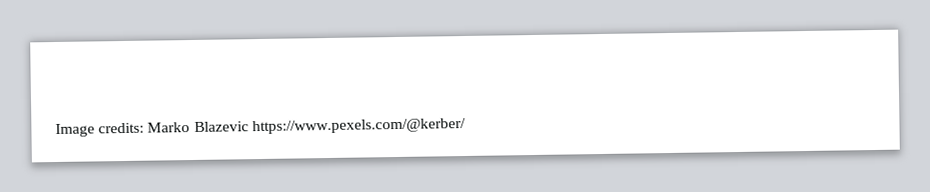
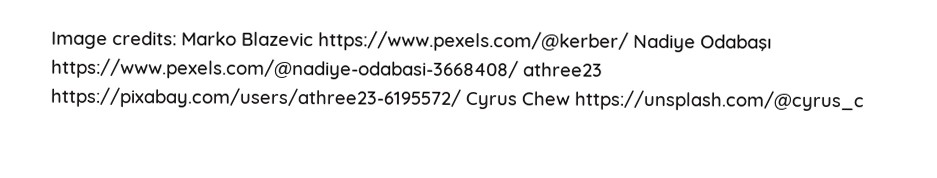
- Image credits: Marko Blazevic https://www.pexels.com/@kerber/
+ Image credits: Marko Blazevic https://www.pexels.com/@kerber/ Nadiye Odabaşı https://www.pexels.com/@nadiye-odabasi-3668408/ athree23 https://pixabay.com/users/athree23-6195572/ Cyrus Chew https://unsplash.com/@cyrus_c

